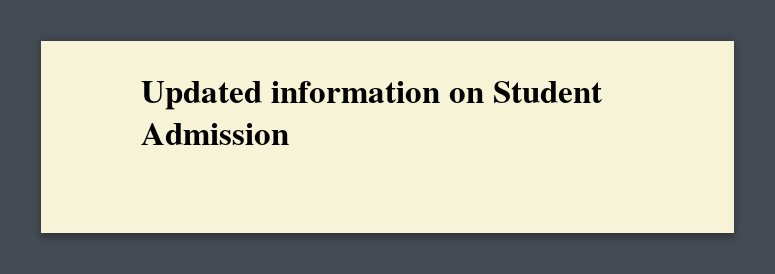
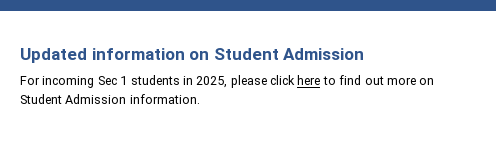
+ For incoming Sec 1 students in 2025, please click here to find out more on Student Admission information.

